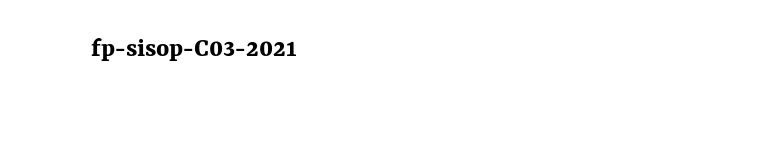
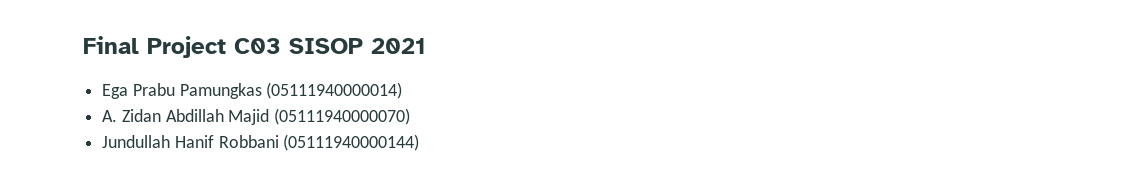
- fp-sisop-C03-2021
+ Final Project C03 SISOP 2021
+ Ega Prabu Pamungkas (05111940000014)
+ A. Zidan Abdillah Majid (05111940000070)
+ Jundullah Hanif Robbani (05111940000144)

